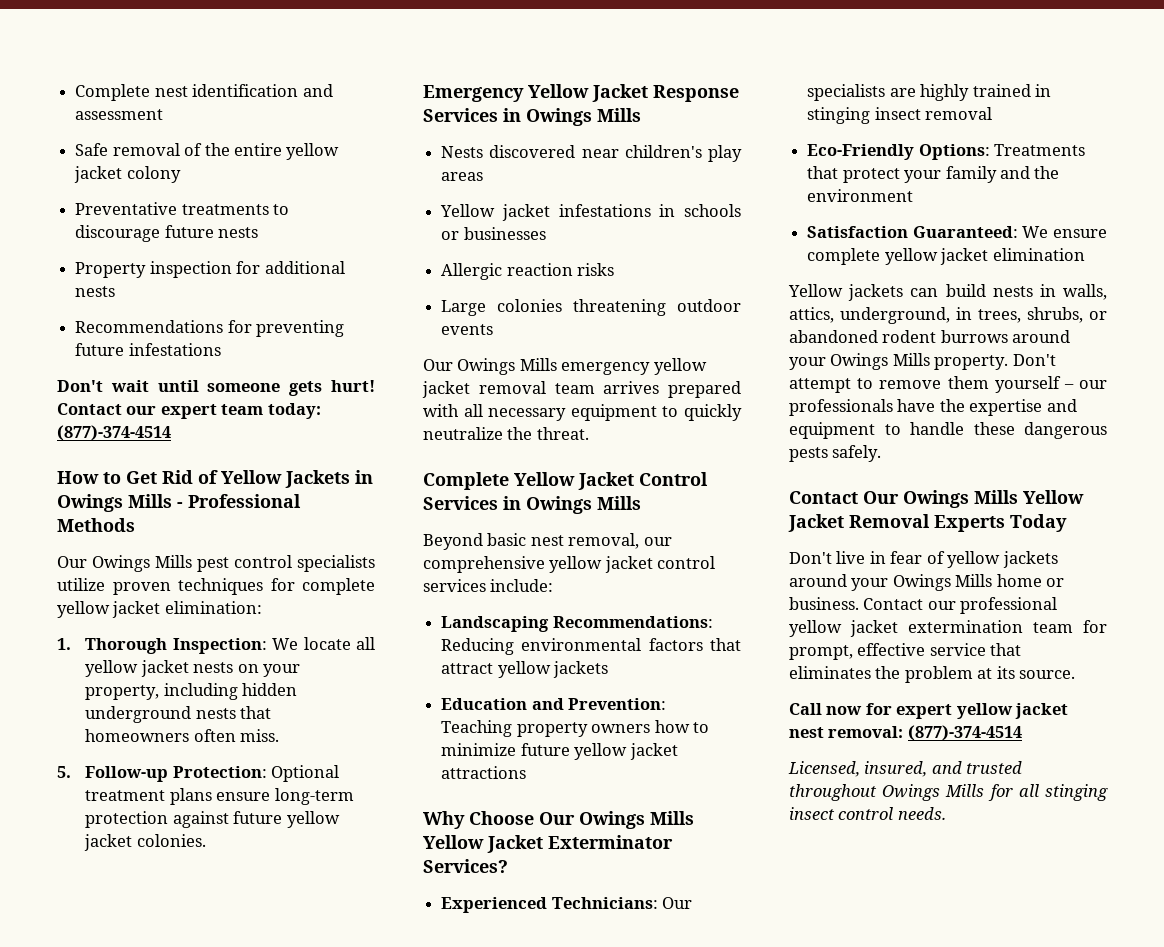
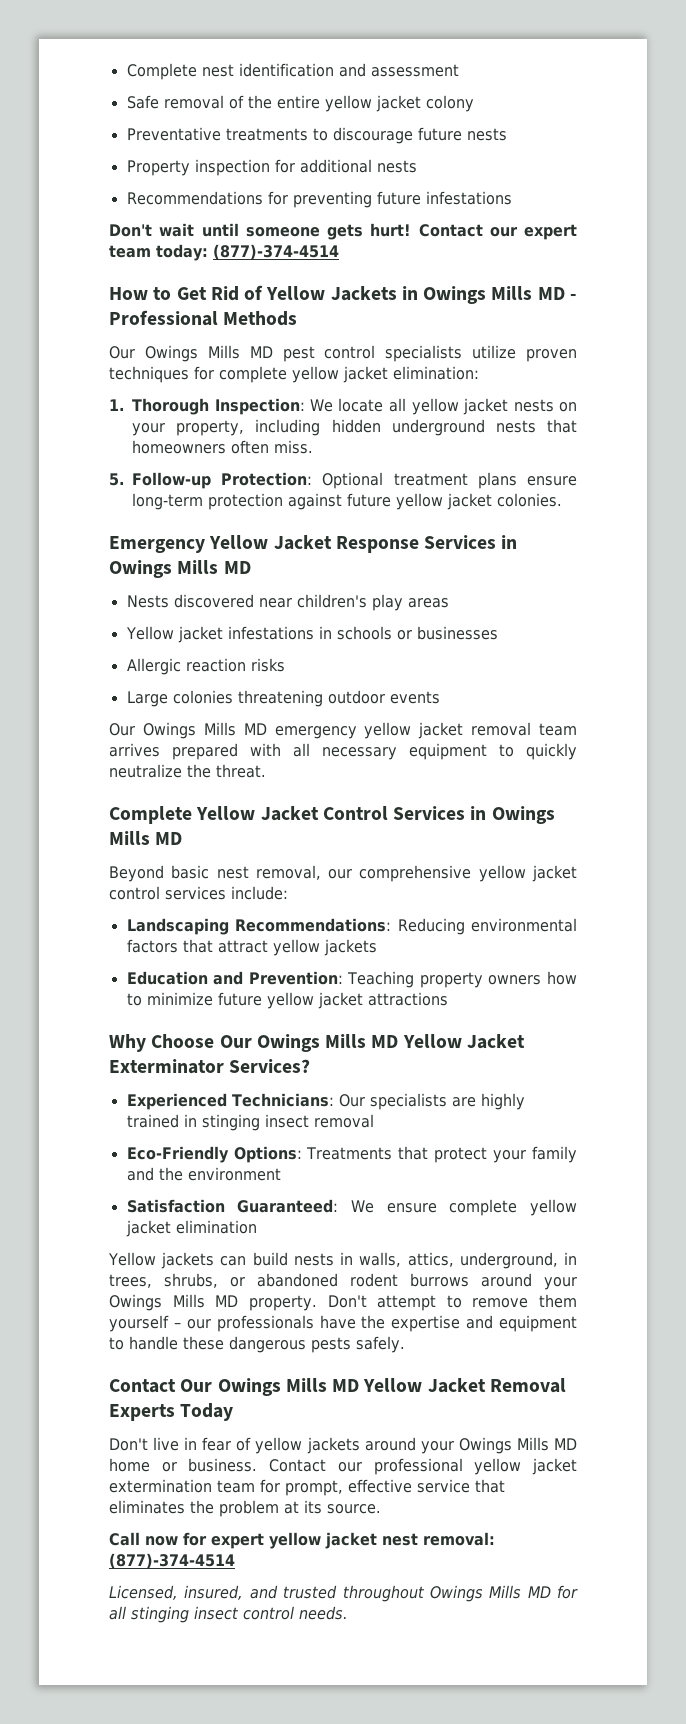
- How to Get Rid of Yellow Jackets in Owings Mills - Professional Methods
+ How to Get Rid of Yellow Jackets in Owings Mills MD - Professional Methods
- Our Owings Mills pest control specialists utilize proven techniques for complete yellow jacket elimination:
+ Our Owings Mills MD pest control specialists utilize proven techniques for complete yellow jacket elimination:
- Emergency Yellow Jacket Response Services in Owings Mills
+ Emergency Yellow Jacket Response Services in Owings Mills MD
- Our Owings Mills emergency yellow jacket removal team arrives prepared with all necessary equipment to quickly neutralize the threat.
+ Our Owings Mills MD emergency yellow jacket removal team arrives prepared with all necessary equipment to quickly neutralize the threat.
- Complete Yellow Jacket Control Services in Owings Mills
+ Complete Yellow Jacket Control Services in Owings Mills MD
- Why Choose Our Owings Mills Yellow Jacket Exterminator Services?
+ Why Choose Our Owings Mills MD Yellow Jacket Exterminator Services?
- Yellow jackets can build nests in walls, attics, underground, in trees, shrubs, or abandoned rodent burrows around your Owings Mills property.
+ Yellow jackets can build nests in walls, attics, underground, in trees, shrubs, or abandoned rodent burrows around your Owings Mills MD property.
- Contact Our Owings Mills Yellow Jacket Removal Experts Today
+ Contact Our Owings Mills MD Yellow Jacket Removal Experts Today
- Don't live in fear of yellow jackets around your Owings Mills home or business.
+ Don't live in fear of yellow jackets around your Owings Mills MD home or business.
- Licensed, insured, and trusted throughout Owings Mills for all stinging insect control needs.
+ Licensed, insured, and trusted throughout Owings Mills MD for all stinging insect control needs.

